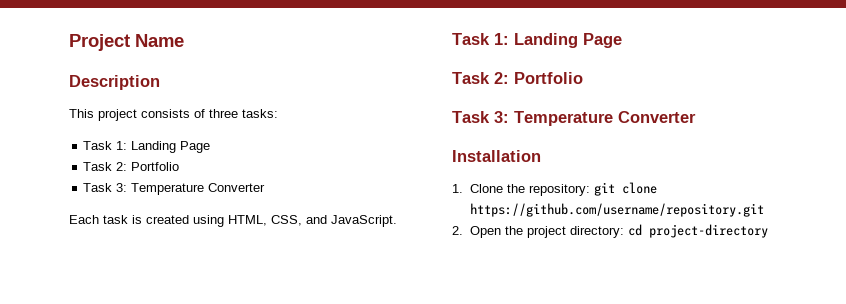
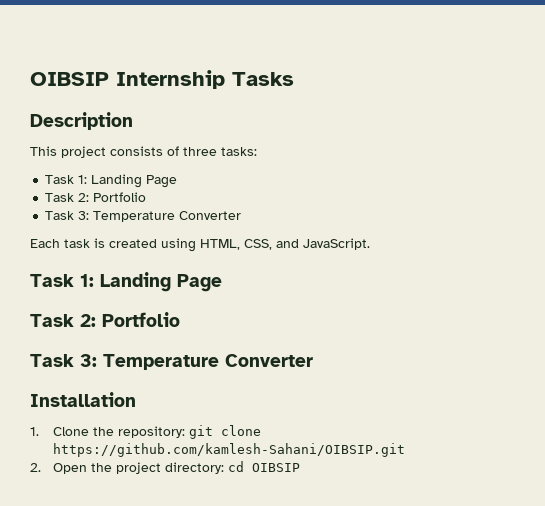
- Project Name
+ OIBSIP Internship Tasks
- 1. Clone the repository: git clone https://github.com/username/repository.git
+ 1. Clone the repository: git clone https://github.com/kamlesh-Sahani/OIBSIP.git
- 2. Open the project directory: cd project-directory
+ 2. Open the project directory: cd OIBSIP

